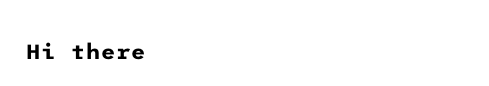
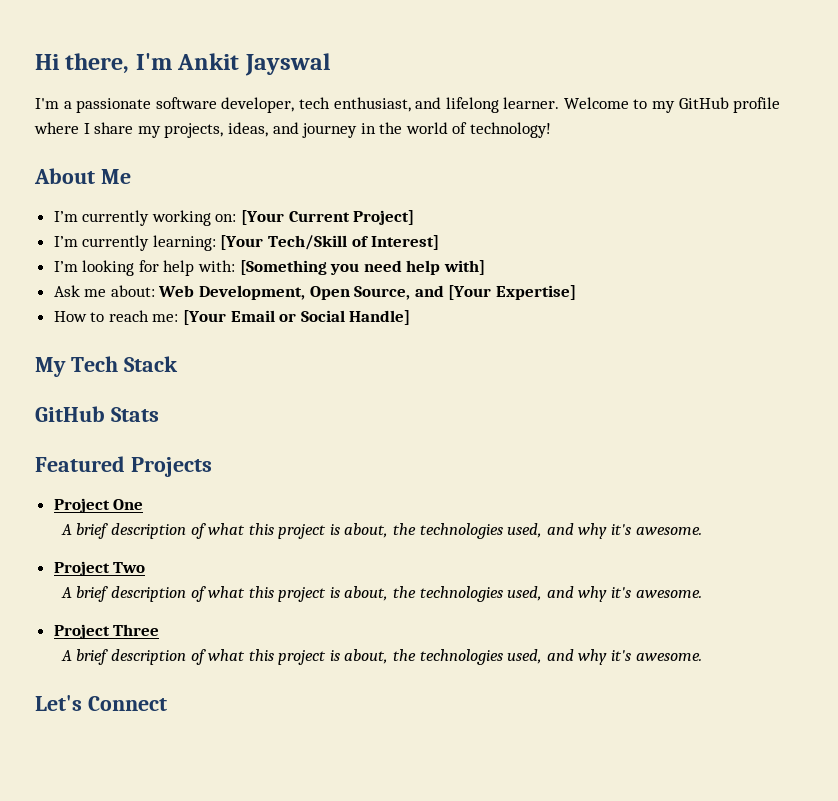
- Hi there
+ Hi there, I'm Ankit Jayswal
+ I'm a passionate software developer, tech enthusiast, and lifelong learner. Welcome to my GitHub profile where I share my projects, ideas, and journey in the world of technology!
+ About Me
+ I’m currently working on: [Your Current Project]
+ I’m currently learning: [Your Tech/Skill of Interest]
+ I’m looking for help with: [Something you need help with]
+ Ask me about: Web Development, Open Source, and [Your Expertise]
+ How to reach me: [Your Email or Social Handle]
+ My Tech Stack
+ GitHub Stats
+ Featured Projects
+ Project One
+ A brief description of what this project is about, the technologies used, and why it's awesome.
+ Project Two
+ A brief description of what this project is about, the technologies used, and why it's awesome.
+ Project Three
+ A brief description of what this project is about, the technologies used, and why it's awesome.
+ Let's Connect

